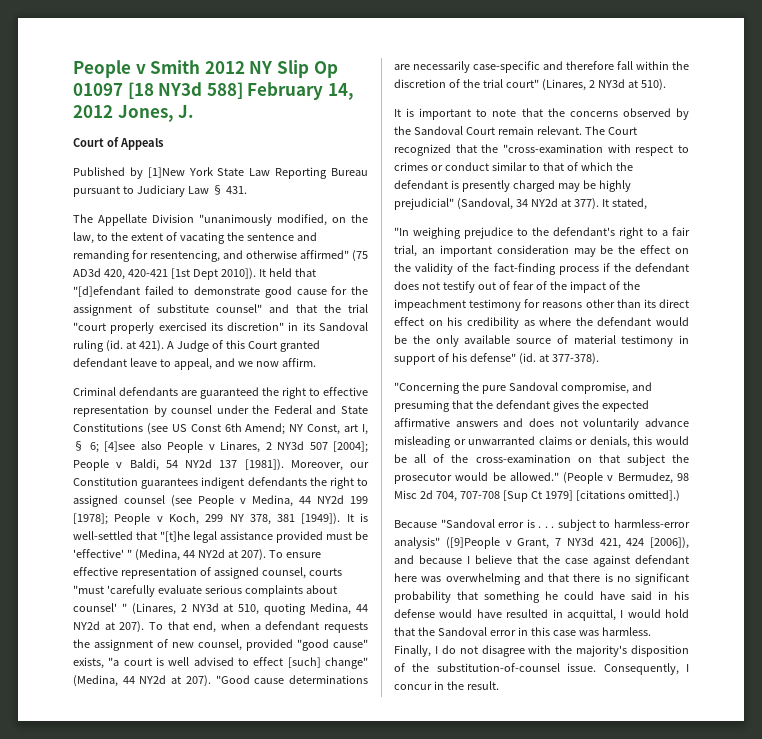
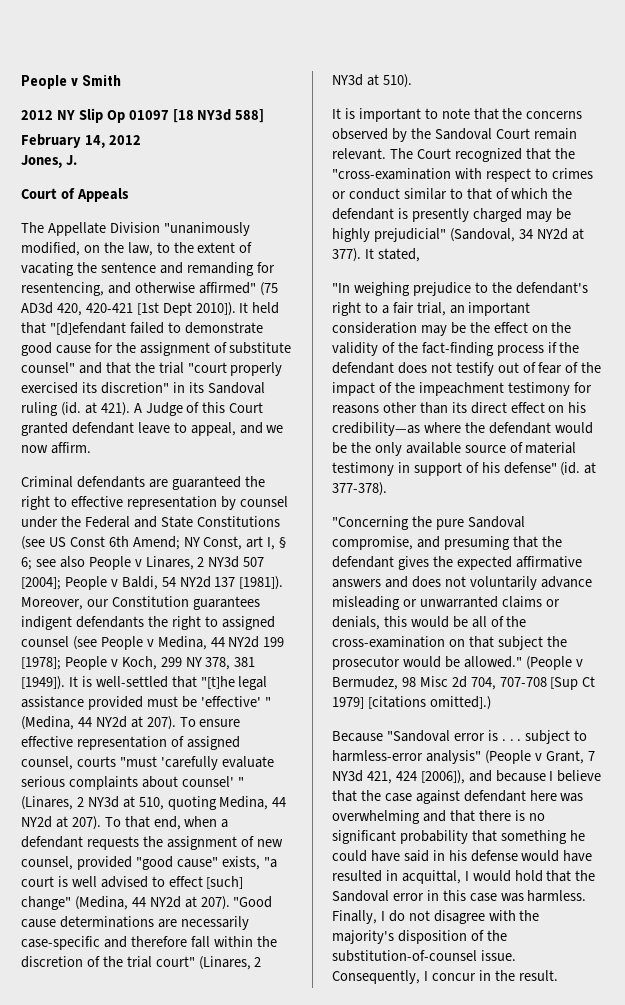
- People v Smith 2012 NY Slip Op 01097 [18 NY3d 588] February 14, 2012 Jones, J.
+ People v Smith
+ 2012 NY Slip Op 01097 [18 NY3d 588]
+ February 14, 2012
+ Jones, J.
- Published by [1]New York State Law Reporting Bureau pursuant to Judiciary Law § 431.
- Criminal defendants are guaranteed the right to effective representation by counsel under the Federal and State Constitutions (see US Const 6th Amend; NY Const, art I, § 6; [4]see also People v Linares, 2 NY3d 507 [2004]; People v Baldi, 54 NY2d 137 [1981]).
+ Criminal defendants are guaranteed the right to effective representation by counsel under the Federal and State Constitutions (see US Const 6th Amend; NY Const, art I, § 6; see also People v Linares, 2 NY3d 507 [2004]; People v Baldi, 54 NY2d 137 [1981]).
- "In weighing prejudice to the defendant's right to a fair trial, an important consideration may be the effect on the validity of the fact-finding process if the defendant does not testify out of fear of the impact of the impeachment testimony for reasons other than its direct effect on his credibility as where the defendant would be the only available source of material testimony in support of his defense" (id. at 377-378).
+ "In weighing prejudice to the defendant's right to a fair trial, an important consideration may be the effect on the validity of the fact-finding process if the defendant does not testify out of fear of the impact of the impeachment testimony for reasons other than its direct effect on his credibility—as where the defendant would be the only available source of material testimony in support of his defense" (id. at 377-378).
- Because "Sandoval error is . . . subject to harmless-error analysis" ([9]People v Grant, 7 NY3d 421, 424 [2006]), and because I believe that the case against defendant here was overwhelming and that there is no significant probability that something he could have said in his defense would have resulted in acquittal, I would hold that the Sandoval error in this case was harmless.
+ Because "Sandoval error is . . . subject to harmless-error analysis" (People v Grant, 7 NY3d 421, 424 [2006]), and because I believe that the case against defendant here was overwhelming and that there is no significant probability that something he could have said in his defense would have resulted in acquittal, I would hold that the Sandoval error in this case was harmless.

